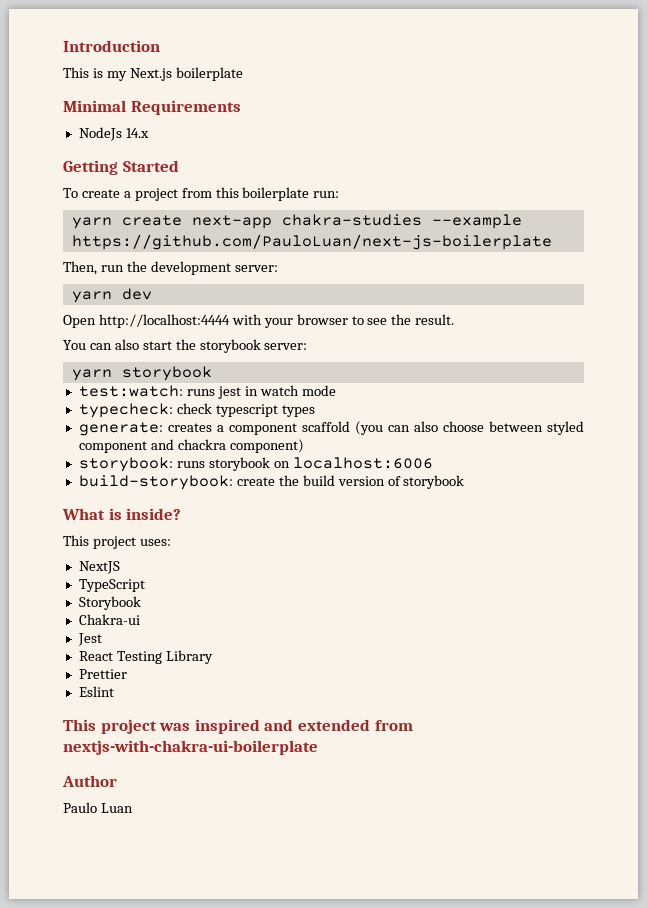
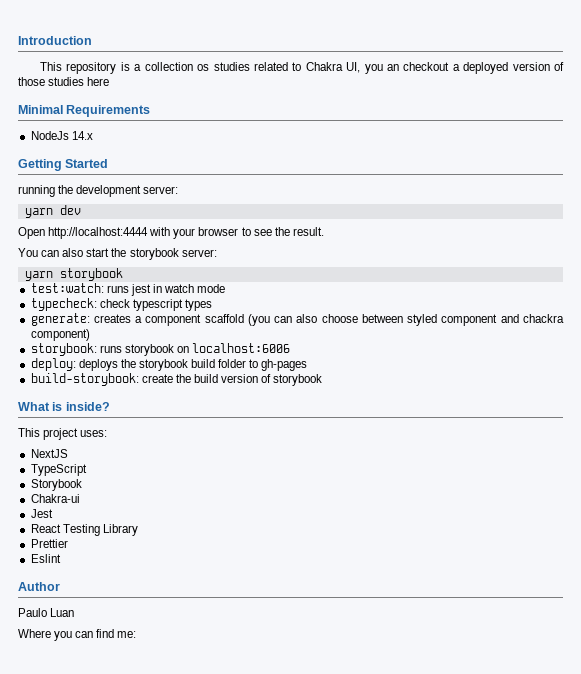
- This is my Next.js boilerplate
+ This repository is a collection os studies related to Chakra UI, you an checkout a deployed version of those studies here
- To create a project from this boilerplate run:
- yarn create next-app chakra-studies --example https://github.com/PauloLuan/next-js-boilerplate
- Then, run the development server:
+ running the development server:
+ deploy: deploys the storybook build folder to gh-pages
- This project was inspired and extended from nextjs-with-chakra-ui-boilerplate
  Author
  Paulo Luan
+ Where you can find me:

